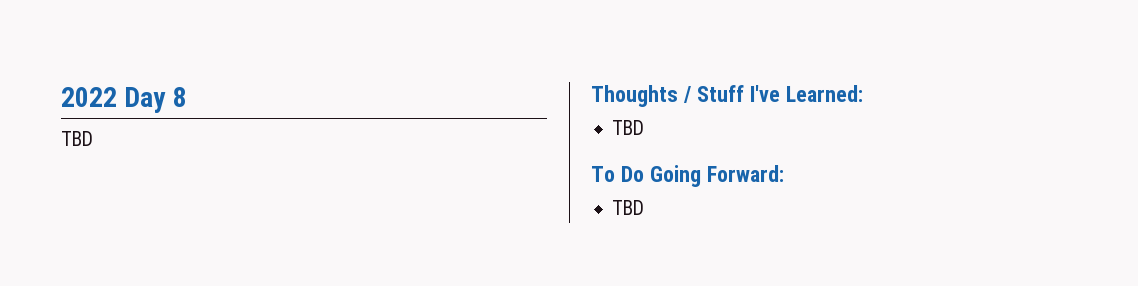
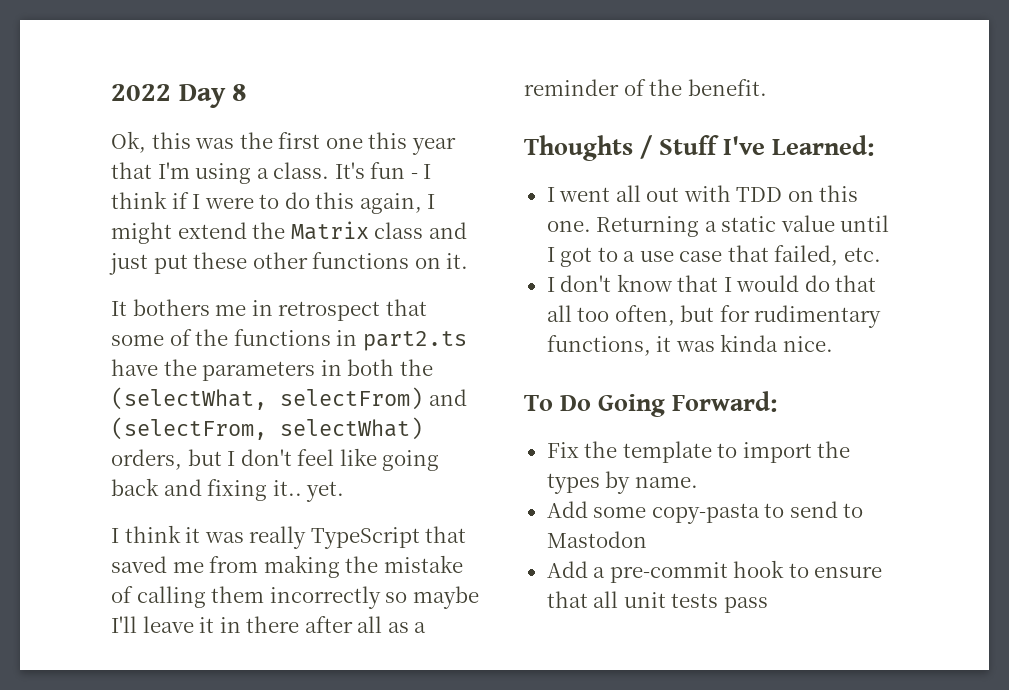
  2022 Day 8
- TBD
+ Ok, this was the first one this year that I'm using a class. It's fun - I think if I were to do this again, I might extend the Matrix class and just put these other functions on it.
+ It bothers me in retrospect that some of the functions in part2.ts have the parameters in both the (selectWhat, selectFrom) and (selectFrom, selectWhat) orders, but I don't feel like going back and fixing it.. yet.
+ I think it was really TypeScript that saved me from making the mistake of calling them incorrectly so maybe I'll leave it in there after all as a reminder of the benefit.
  Thoughts / Stuff I've Learned:
- TBD
+ I went all out with TDD on this one. Returning a static value until I got to a use case that failed, etc.
+ I don't know that I would do that all too often, but for rudimentary functions, it was kinda nice.
  To Do Going Forward:
- TBD
+ Fix the template to import the types by name.
+ Add some copy-pasta to send to Mastodon
+ Add a pre-commit hook to ensure that all unit tests pass

